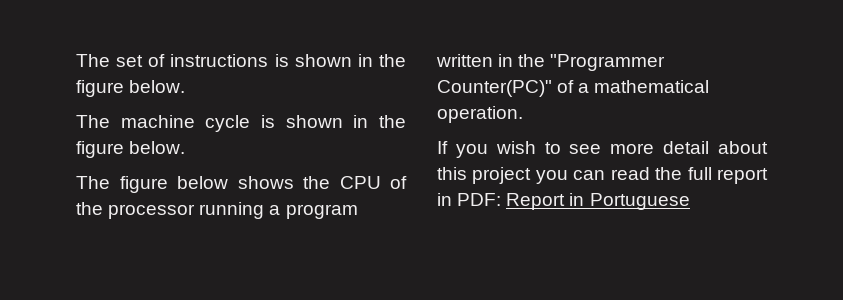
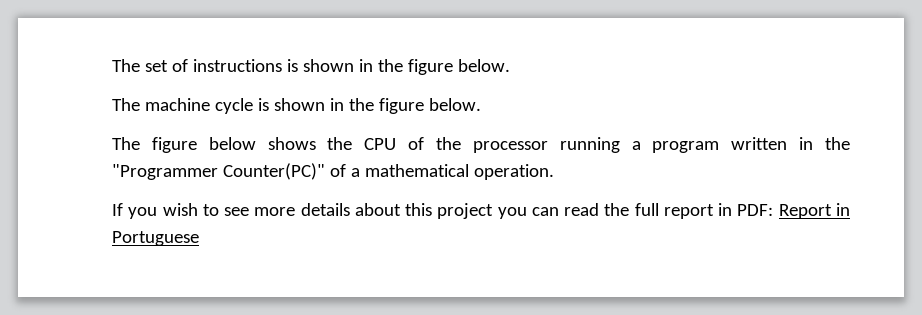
- If you wish to see more detail about this project you can read the full report in PDF: Report in Portuguese
+ If you wish to see more details about this project you can read the full report in PDF: Report in Portuguese

